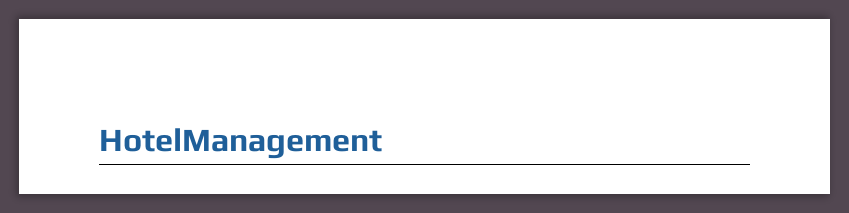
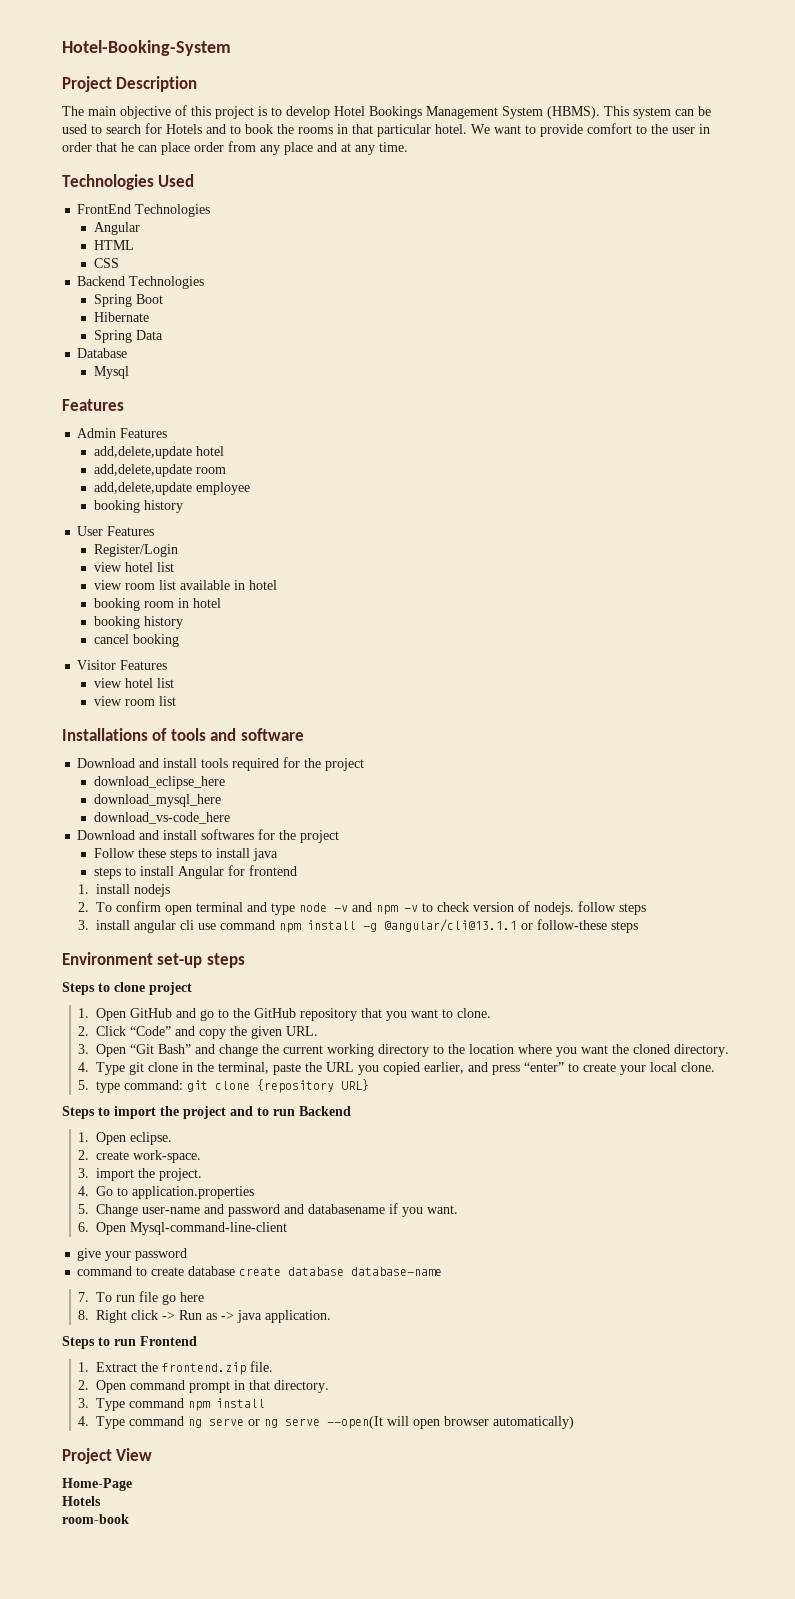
- HotelManagement
+ Hotel-Booking-System
+ Project Description
+ The main objective of this project is to develop Hotel Bookings Management System (HBMS). This system can be used to search for Hotels and to book the rooms in that particular hotel. We want to provide comfort to the user in order that he can place order from any place and at any time.
+ Technologies Used
+ FrontEnd Technologies
+ Angular
+ HTML
+ CSS
+ Backend Technologies
+ Spring Boot
+ Hibernate
+ Spring Data
+ Database
+ Mysql
+ Features
+ Admin Features
+ add,delete,update hotel
+ add,delete,update room
+ add,delete,update employee
+ booking history
+ User Features
+ Register/Login
+ view hotel list
+ view room list available in hotel
+ booking room in hotel
+ booking history
+ cancel booking
+ Visitor Features
+ view hotel list
+ view room list
+ Installations of tools and software
+ Download and install tools required for the project
+ download_eclipse_here
+ download_mysql_here
+ download_vs-code_here
+ Download and install softwares for the project
+ Follow these steps to install java
+ steps to install Angular for frontend
+ 1. install nodejs
+ 2. To confirm open terminal and type node -v and npm -v to check version of nodejs. follow steps
+ 3. install angular cli use command npm install -g @angular/cli@13.1.1 or follow-these steps
+ Environment set-up steps
+ Steps to clone project
+ 1. Open GitHub and go to the GitHub repository that you want to clone.
+ 2. Click “Code” and copy the given URL.
+ 3. Open “Git Bash” and change the current working directory to the location where you want the cloned directory.
+ 4. Type git clone in the terminal, paste the URL you copied earlier, and press “enter” to create your local clone.
+ 5. type command: git clone {repository URL}
+ Steps to import the project and to run Backend
+ 1. Open eclipse.
+ 2. create work-space.
+ 3. import the project.
+ 4. Go to application.properties
+ 5. Change user-name and password and databasename if you want.
+ 6. Open Mysql-command-line-client
+ give your password
+ command to create database create database database-name
+ 7. To run file go here
+ 8. Right click -> Run as -> java application.
+ Steps to run Frontend
+ 1. Extract the frontend.zip file.
+ 2. Open command prompt in that directory.
+ 3. Type command npm install
+ 4. Type command ng serve or ng serve --open(It will open browser automatically)
+ Project View
+ Home-Page
+ Hotels
+ room-book

